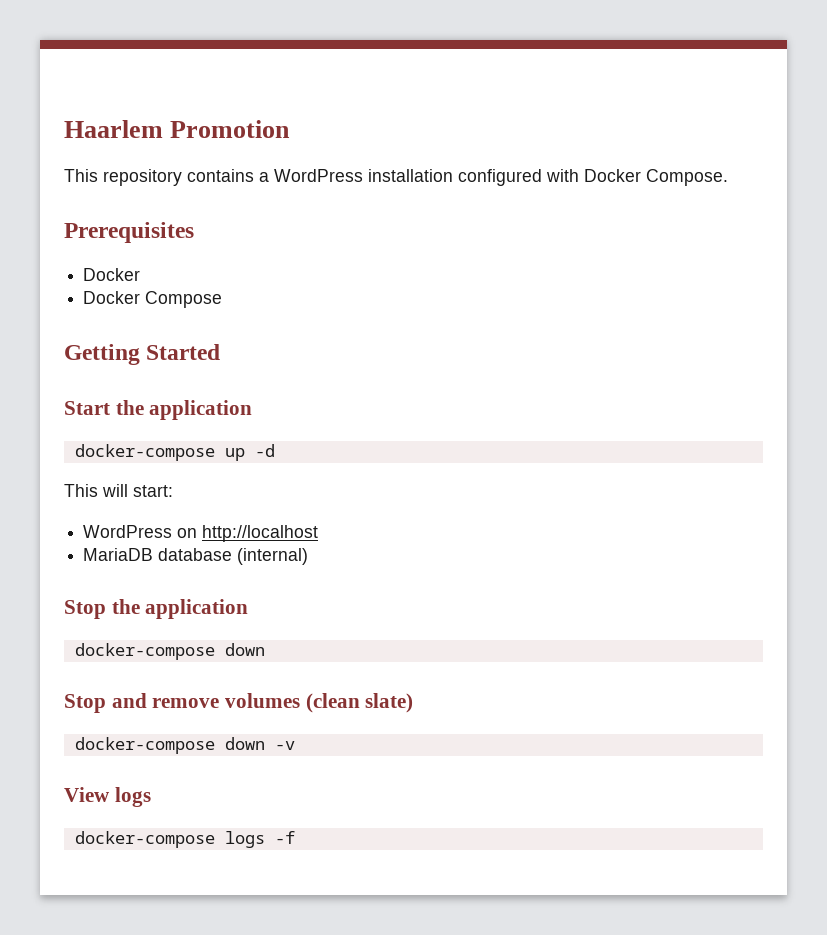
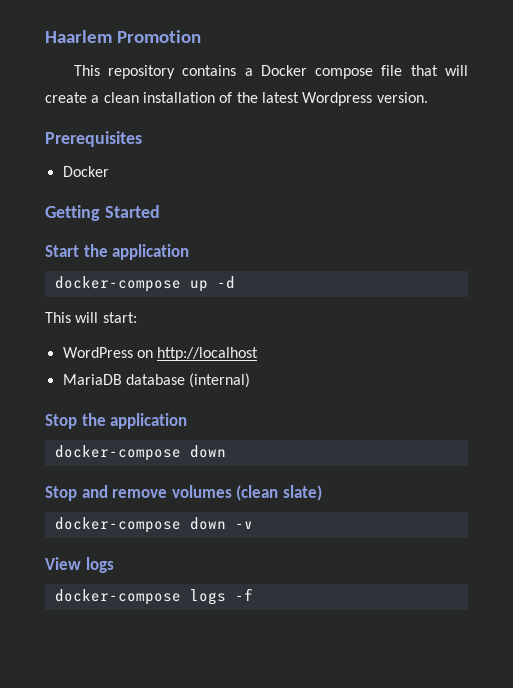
- This repository contains a WordPress installation configured with Docker Compose.
+ This repository contains a Docker compose file that will create a clean installation of the latest Wordpress version.
- Docker Compose

